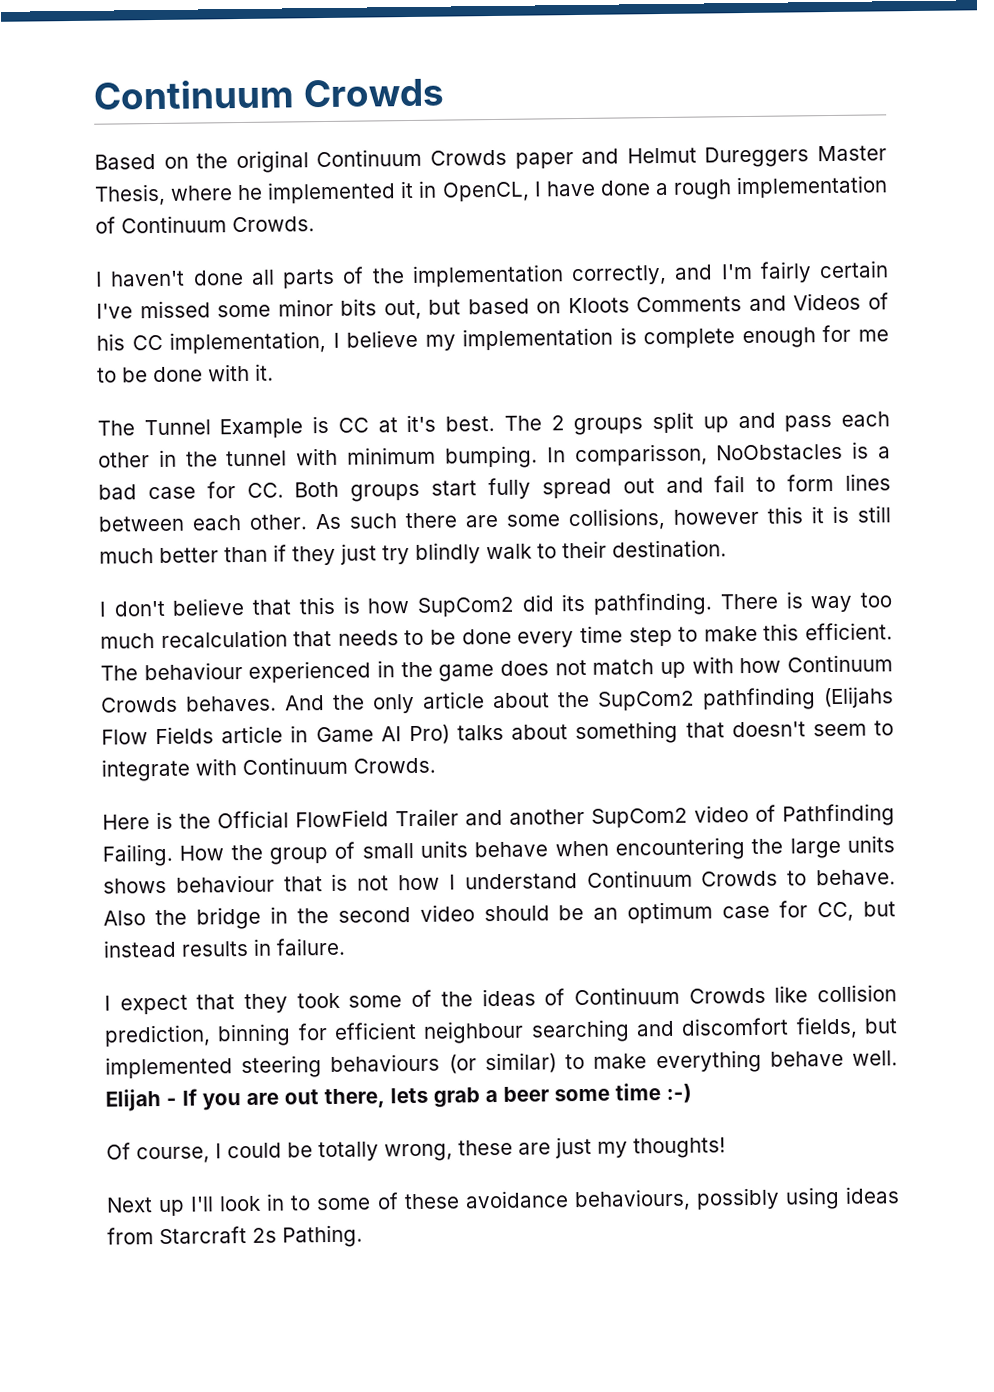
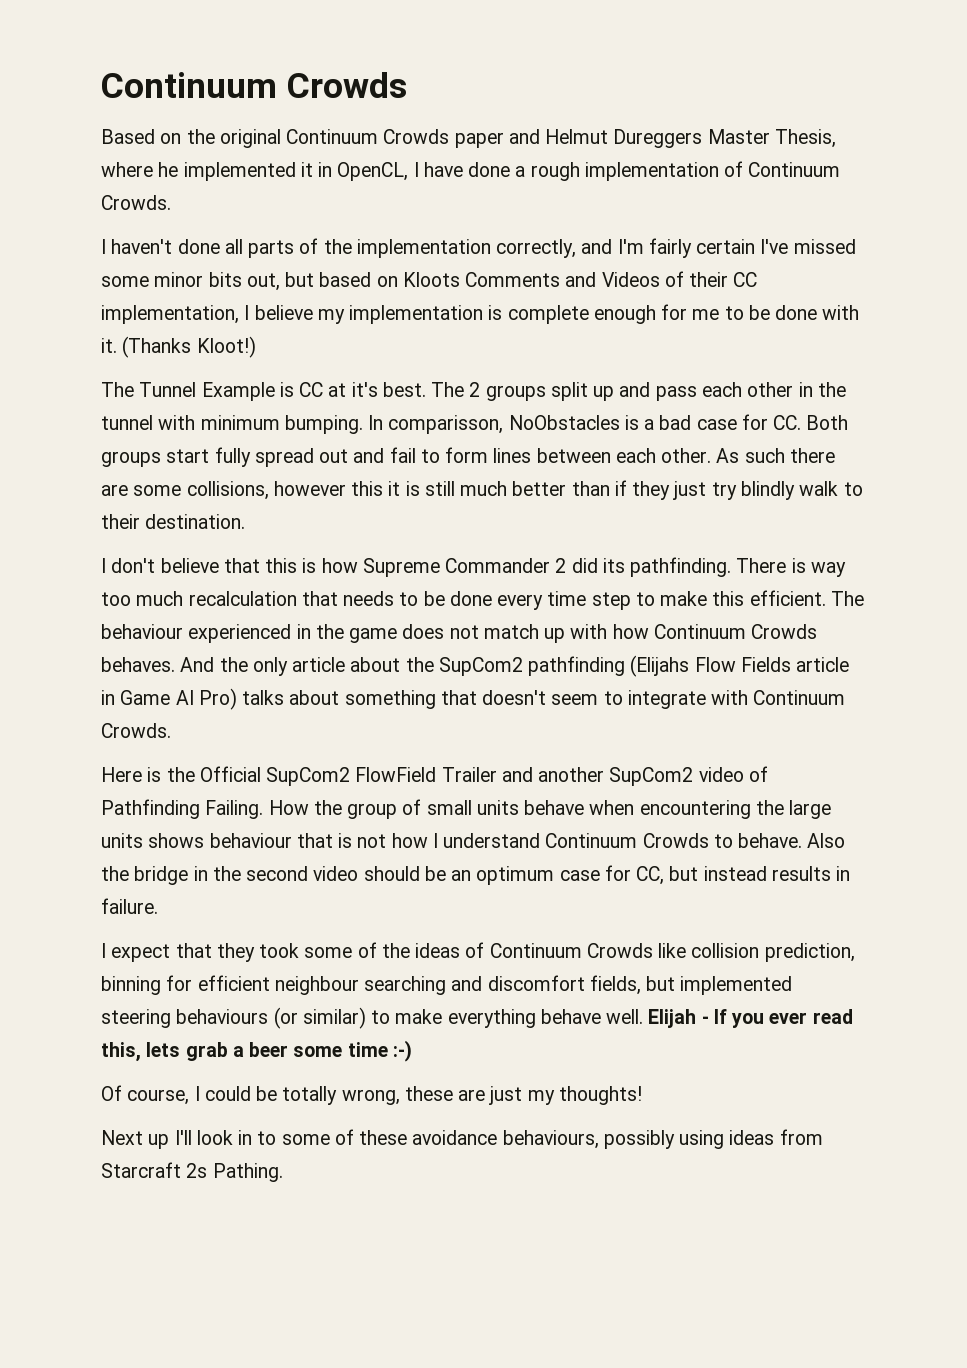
- I haven't done all parts of the implementation correctly, and I'm fairly certain I've missed some minor bits out, but based on Kloots Comments and Videos of his CC implementation, I believe my implementation is complete enough for me to be done with it.
+ I haven't done all parts of the implementation correctly, and I'm fairly certain I've missed some minor bits out, but based on Kloots Comments and Videos of their CC implementation, I believe my implementation is complete enough for me to be done with it. (Thanks Kloot!)
- I don't believe that this is how SupCom2 did its pathfinding.
+ I don't believe that this is how Supreme Commander 2 did its pathfinding.
- Here is the Official FlowField Trailer and another SupCom2 video of Pathfinding Failing.
+ Here is the Official SupCom2 FlowField Trailer and another SupCom2 video of Pathfinding Failing.
- Elijah - If you are out there, lets grab a beer some time :-)
+ Elijah - If you ever read this, lets grab a beer some time :-)

